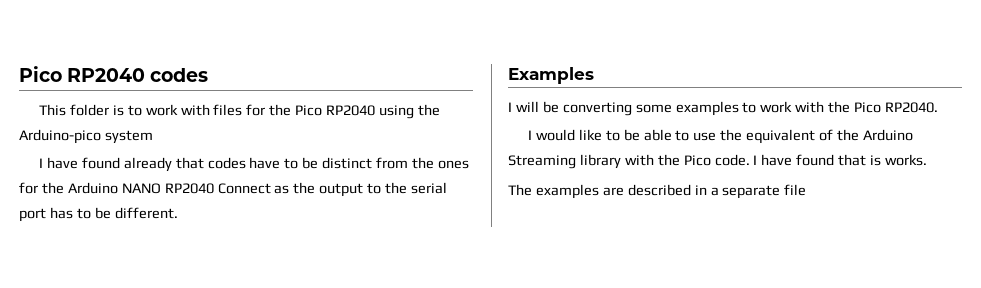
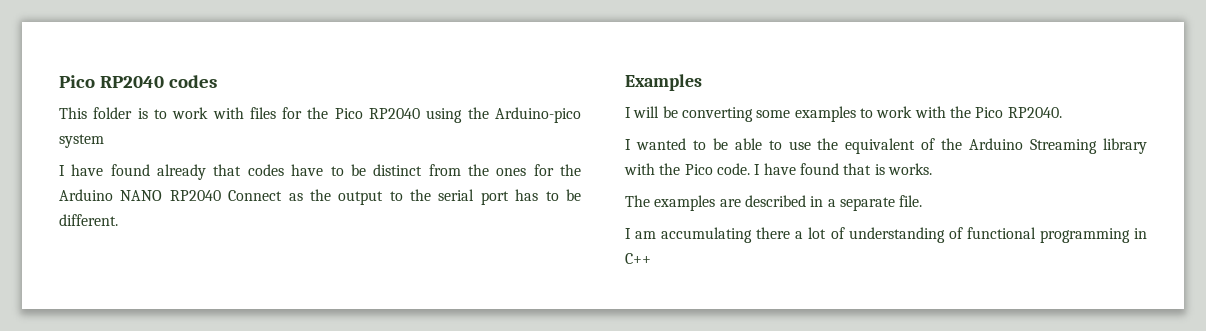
- I would like to be able to use the equivalent of the Arduino Streaming library with the Pico code.
+ I wanted to be able to use the equivalent of the Arduino Streaming library with the Pico code.
- The examples are described in a separate file
+ The examples are described in a separate file.
+ I am accumulating there a lot of understanding of functional programming in C++

